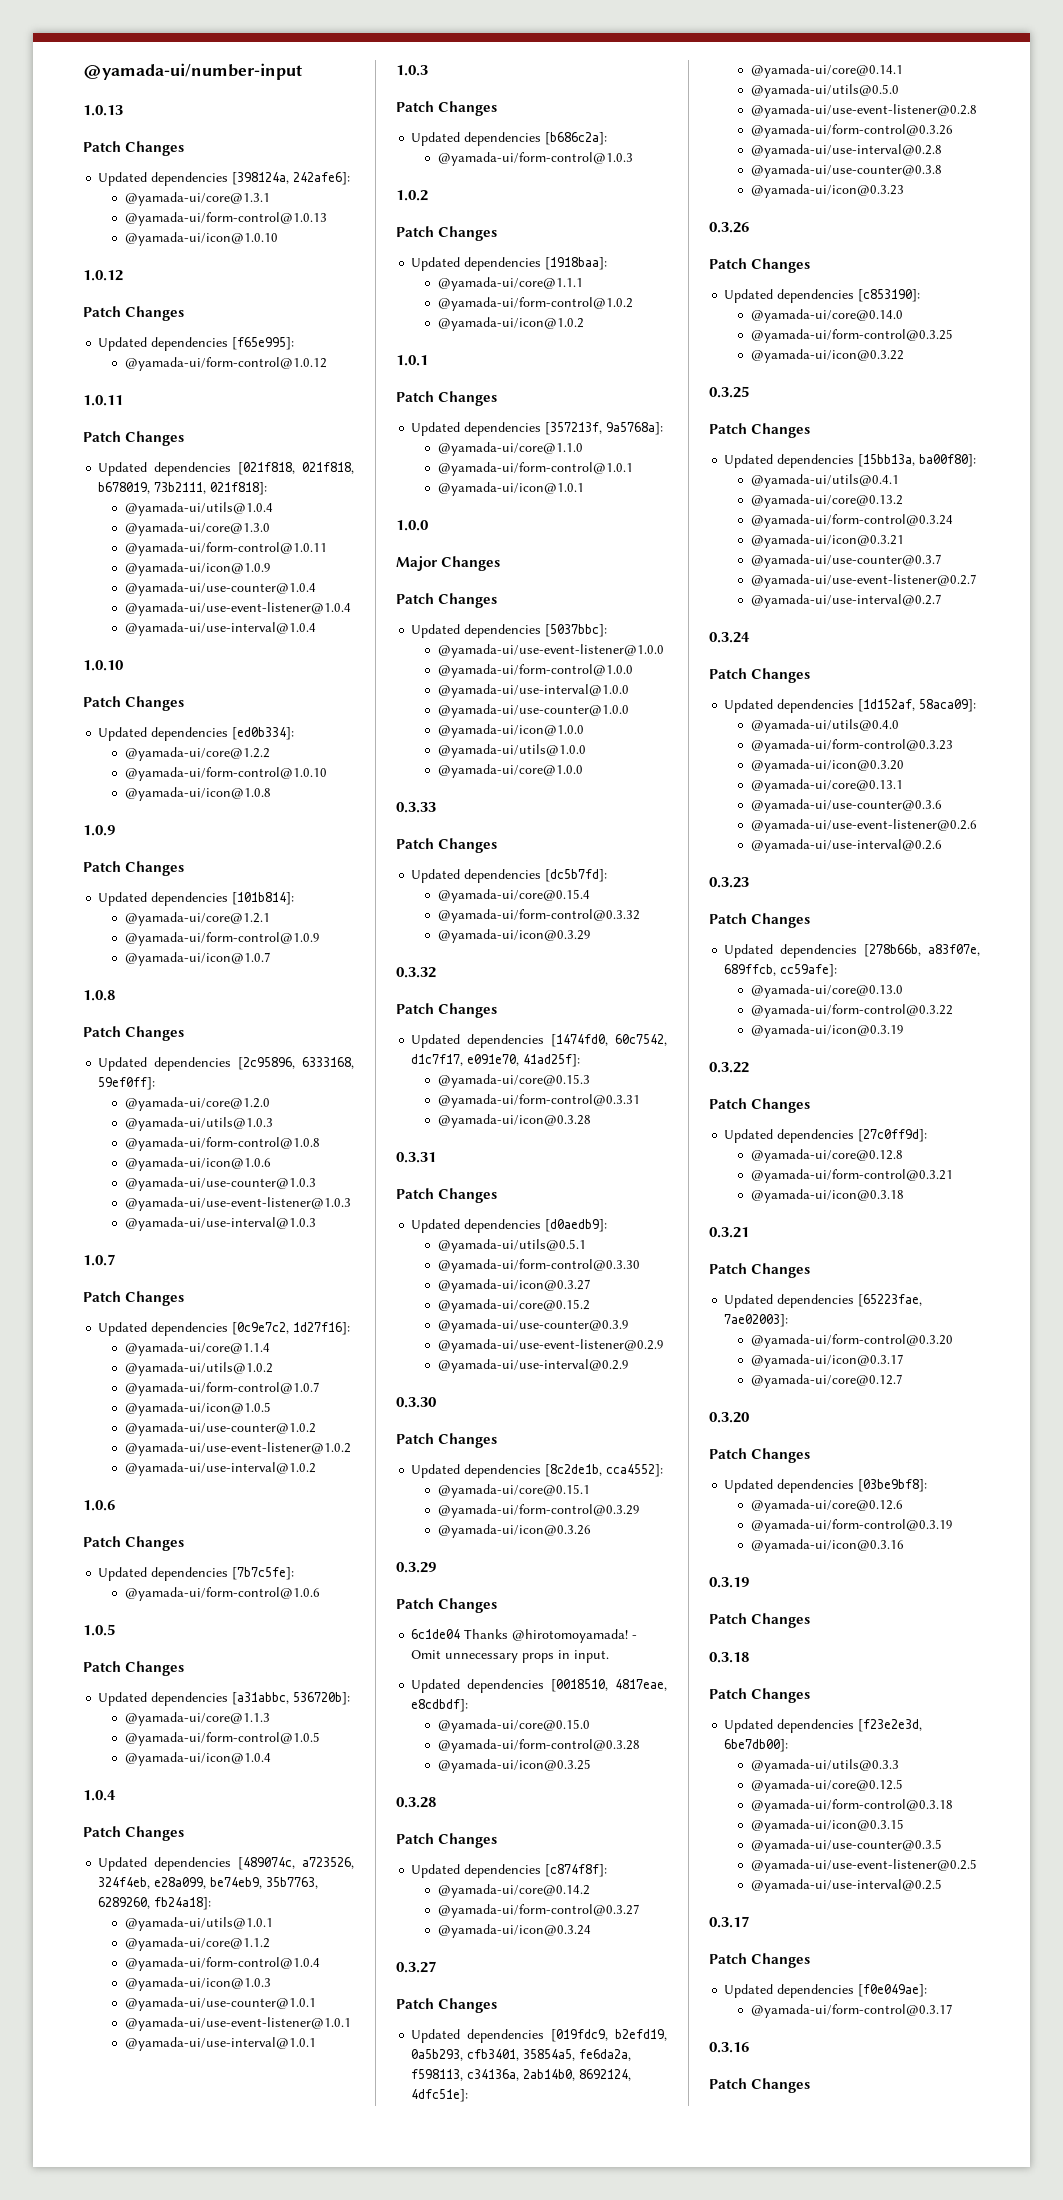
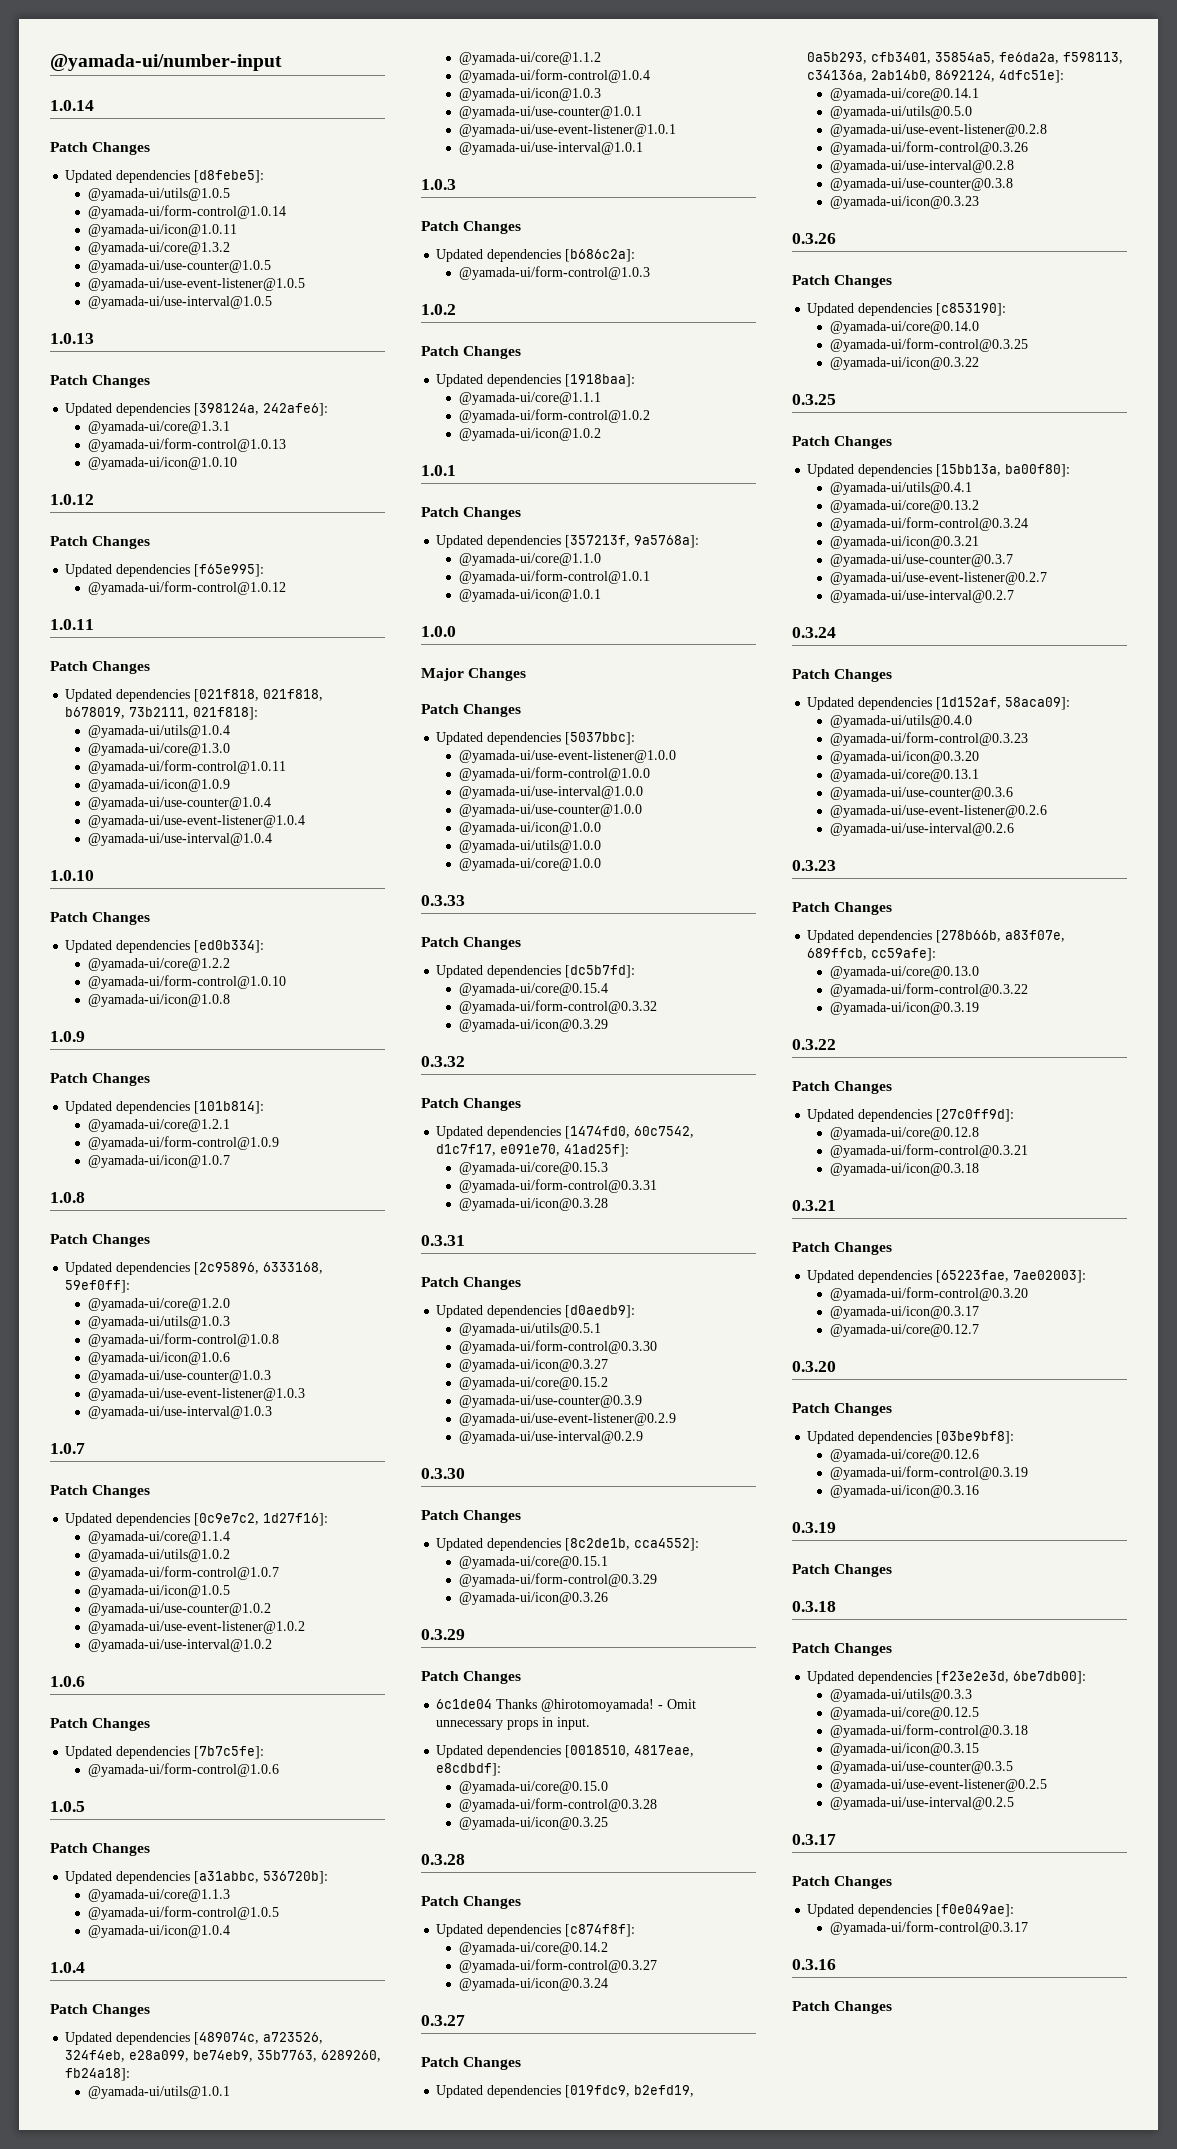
+ 1.0.14
+ Patch Changes
+ Updated dependencies [d8febe5]:
+ @yamada-ui/utils@1.0.5
+ @yamada-ui/form-control@1.0.14
+ @yamada-ui/icon@1.0.11
+ @yamada-ui/core@1.3.2
+ @yamada-ui/use-counter@1.0.5
+ @yamada-ui/use-event-listener@1.0.5
+ @yamada-ui/use-interval@1.0.5

